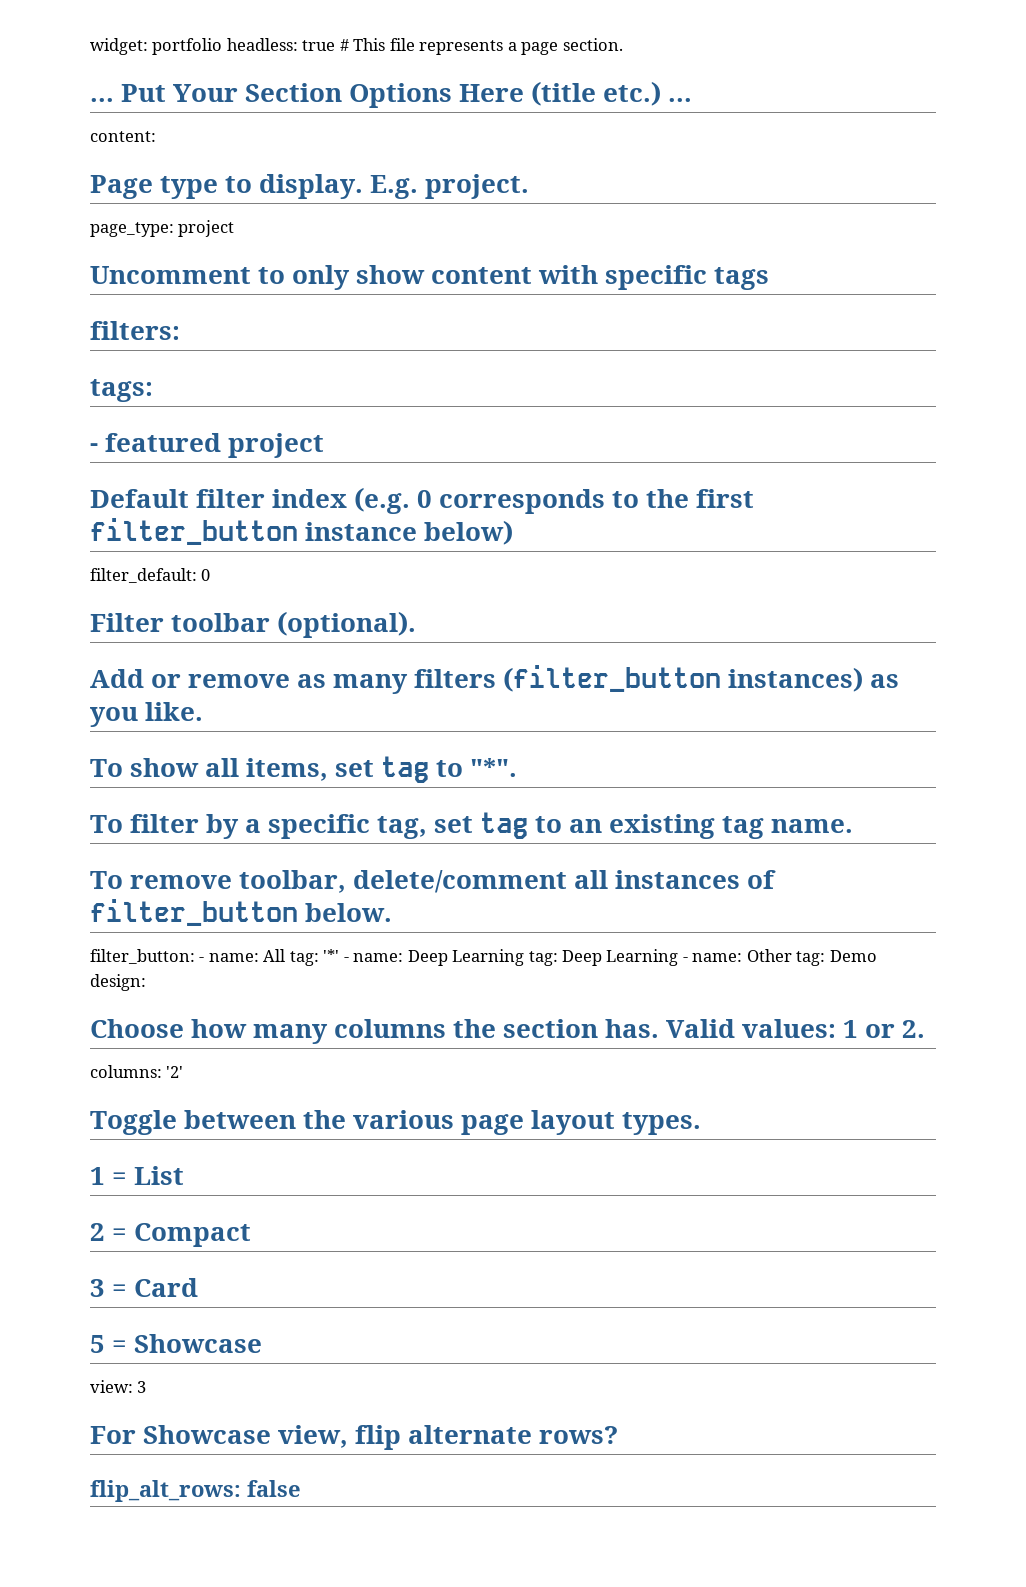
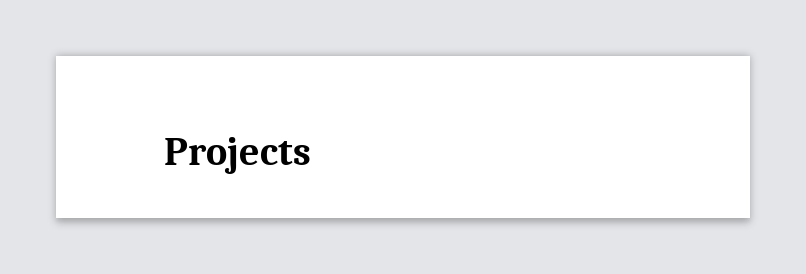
- widget: portfolio headless: true # This file represents a page section.
- ... Put Your Section Options Here (title etc.) ...
- content:
- Page type to display. E.g. project.
- page_type: project
- Uncomment to only show content with specific tags
- filters:
- tags:
- - featured project
- Default filter index (e.g. 0 corresponds to the first filter_button instance below)
- filter_default: 0
- Filter toolbar (optional).
- Add or remove as many filters (filter_button instances) as you like.
- To show all items, set tag to "*".
- To filter by a specific tag, set tag to an existing tag name.
- To remove toolbar, delete/comment all instances of filter_button below.
- filter_button: - name: All tag: '*' - name: Deep Learning tag: Deep Learning - name: Other tag: Demo design:
- Choose how many columns the section has. Valid values: 1 or 2.
- columns: '2'
- Toggle between the various page layout types.
- 1 = List
- 2 = Compact
- 3 = Card
- 5 = Showcase
- view: 3
- For Showcase view, flip alternate rows?
- flip_alt_rows: false
+ Projects

